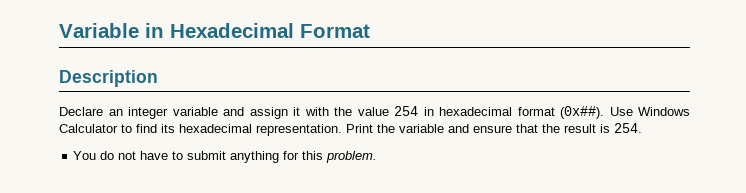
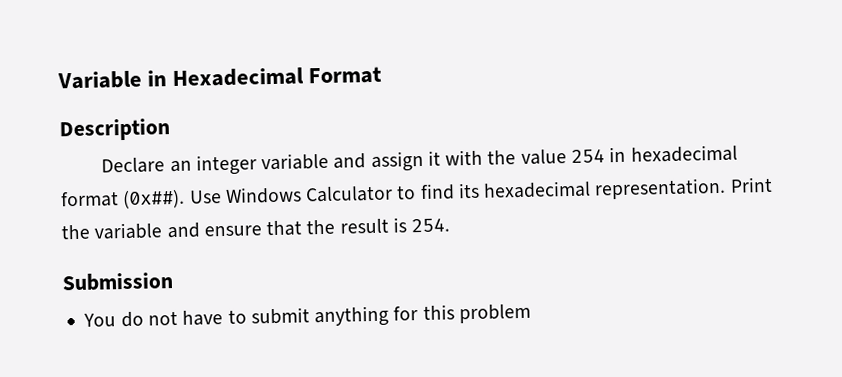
+ Submission
- You do not have to submit anything for this problem.
+ You do not have to submit anything for this problem

